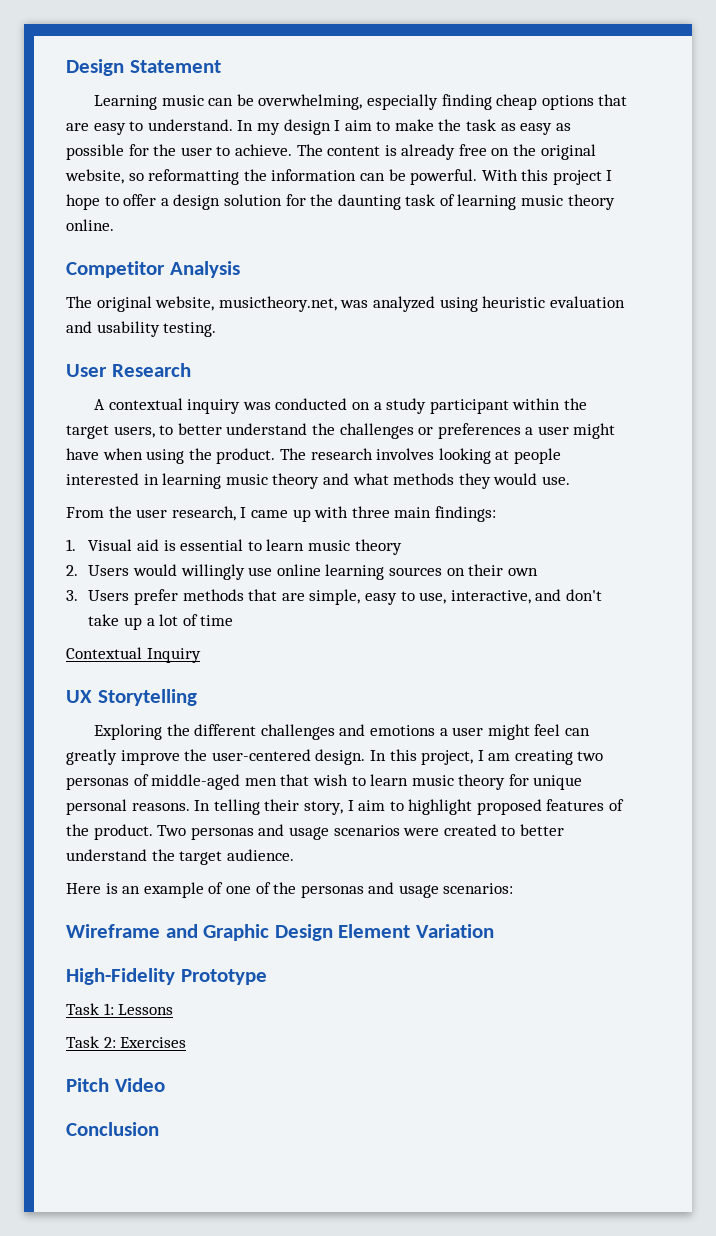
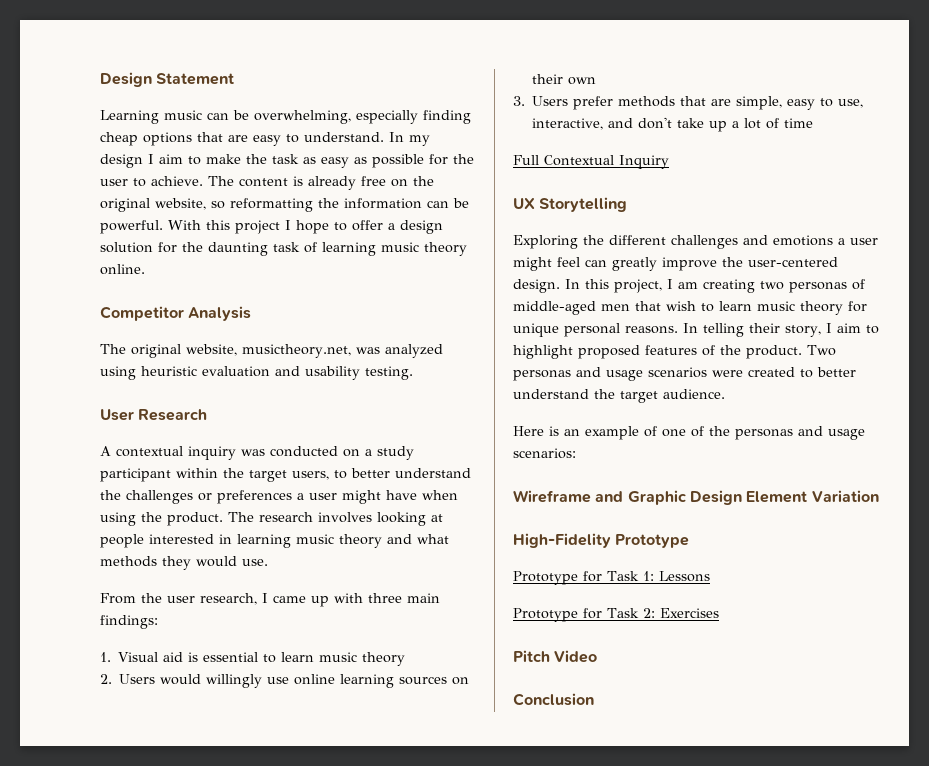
- Contextual Inquiry
+ Full Contextual Inquiry
- Task 1: Lessons
+ Prototype for Task 1: Lessons
- Task 2: Exercises
+ Prototype for Task 2: Exercises

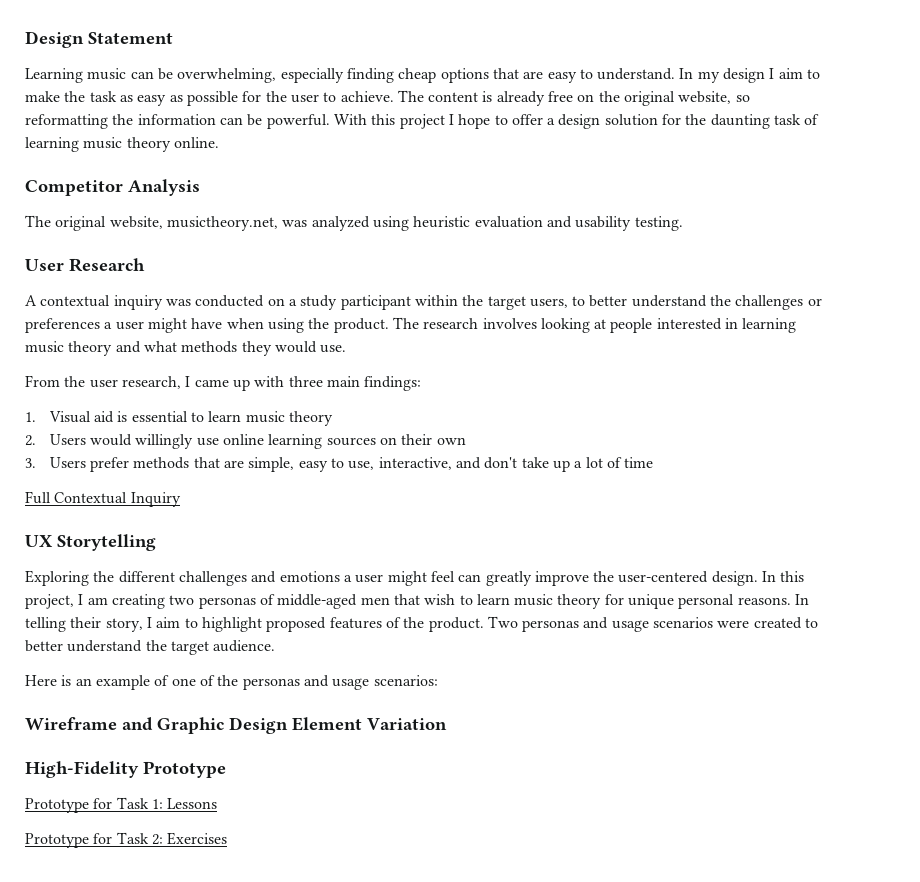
- Pitch Video
- Conclusion

